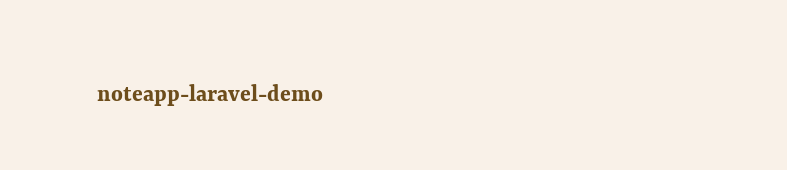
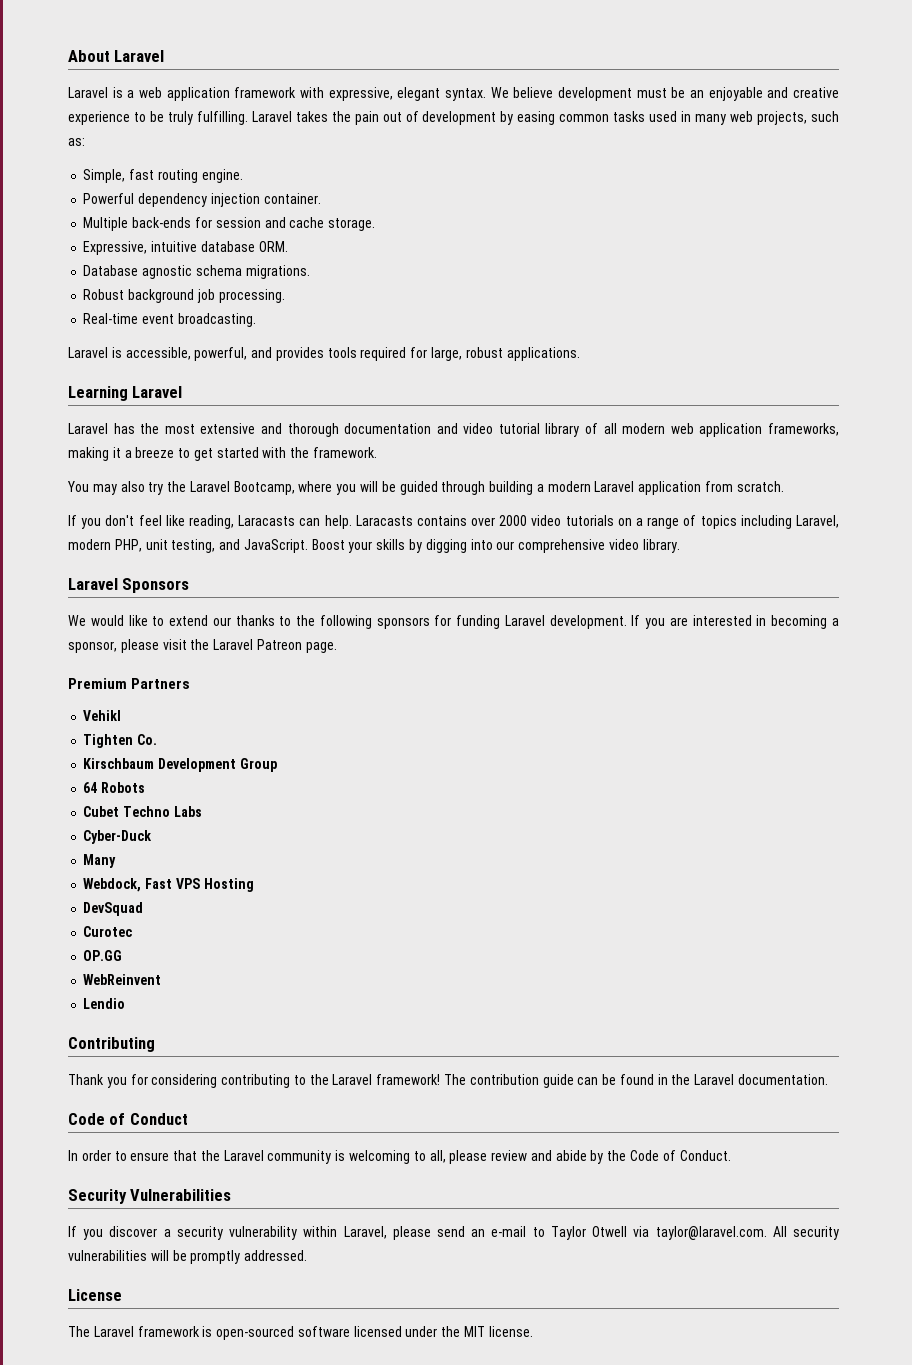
- noteapp-laravel-demo
+ About Laravel
+ Laravel is a web application framework with expressive, elegant syntax. We believe development must be an enjoyable and creative experience to be truly fulfilling. Laravel takes the pain out of development by easing common tasks used in many web projects, such as:
+ Simple, fast routing engine.
+ Powerful dependency injection container.
+ Multiple back-ends for session and cache storage.
+ Expressive, intuitive database ORM.
+ Database agnostic schema migrations.
+ Robust background job processing.
+ Real-time event broadcasting.
+ Laravel is accessible, powerful, and provides tools required for large, robust applications.
+ Learning Laravel
+ Laravel has the most extensive and thorough documentation and video tutorial library of all modern web application frameworks, making it a breeze to get started with the framework.
+ You may also try the Laravel Bootcamp, where you will be guided through building a modern Laravel application from scratch.
+ If you don't feel like reading, Laracasts can help. Laracasts contains over 2000 video tutorials on a range of topics including Laravel, modern PHP, unit testing, and JavaScript. Boost your skills by digging into our comprehensive video library.
+ Laravel Sponsors
+ We would like to extend our thanks to the following sponsors for funding Laravel development. If you are interested in becoming a sponsor, please visit the Laravel Patreon page.
+ Premium Partners
+ Vehikl
+ Tighten Co.
+ Kirschbaum Development Group
+ 64 Robots
+ Cubet Techno Labs
+ Cyber-Duck
+ Many
+ Webdock, Fast VPS Hosting
+ DevSquad
+ Curotec
+ OP.GG
+ WebReinvent
+ Lendio
+ Contributing
+ Thank you for considering contributing to the Laravel framework! The contribution guide can be found in the Laravel documentation.
+ Code of Conduct
+ In order to ensure that the Laravel community is welcoming to all, please review and abide by the Code of Conduct.
+ Security Vulnerabilities
+ If you discover a security vulnerability within Laravel, please send an e-mail to Taylor Otwell via taylor@laravel.com. All security vulnerabilities will be promptly addressed.
+ License
+ The Laravel framework is open-sourced software licensed under the MIT license.

